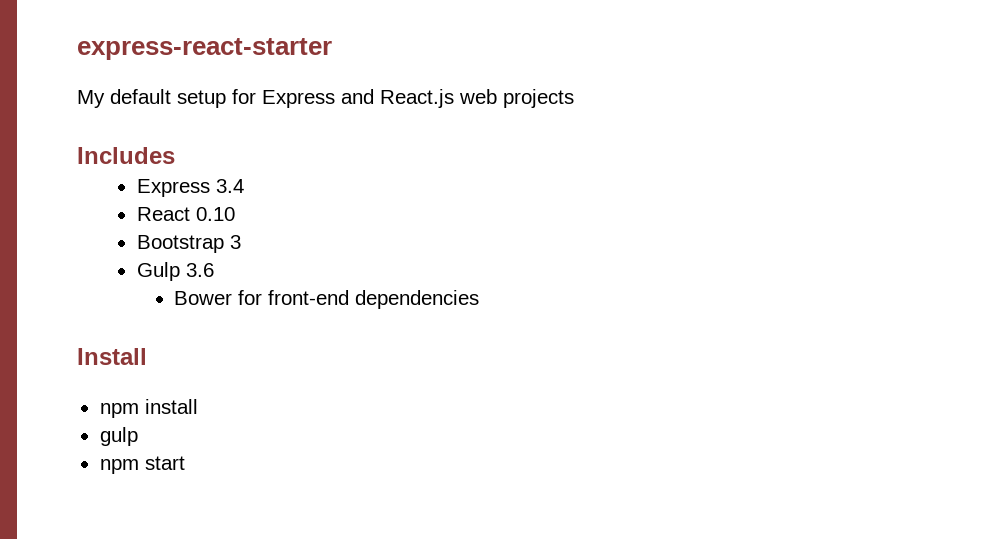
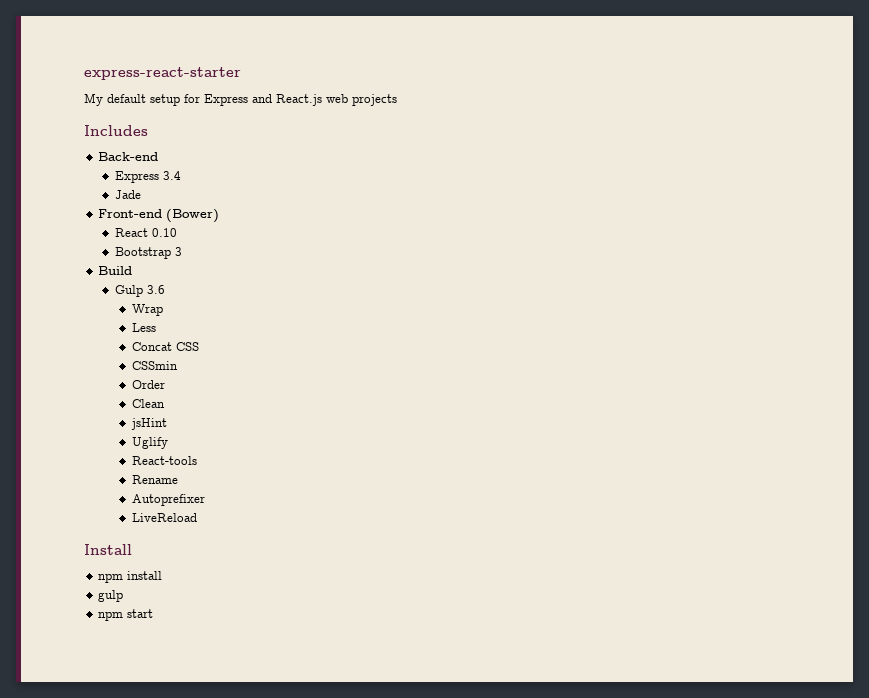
+ Back-end
+ Jade
+ Front-end (Bower)
+ Build
- Bower for front-end dependencies
+ Wrap
+ Less
+ Concat CSS
+ CSSmin
+ Order
+ Clean
+ jsHint
+ Uglify
+ React-tools
+ Rename
+ Autoprefixer
+ LiveReload

